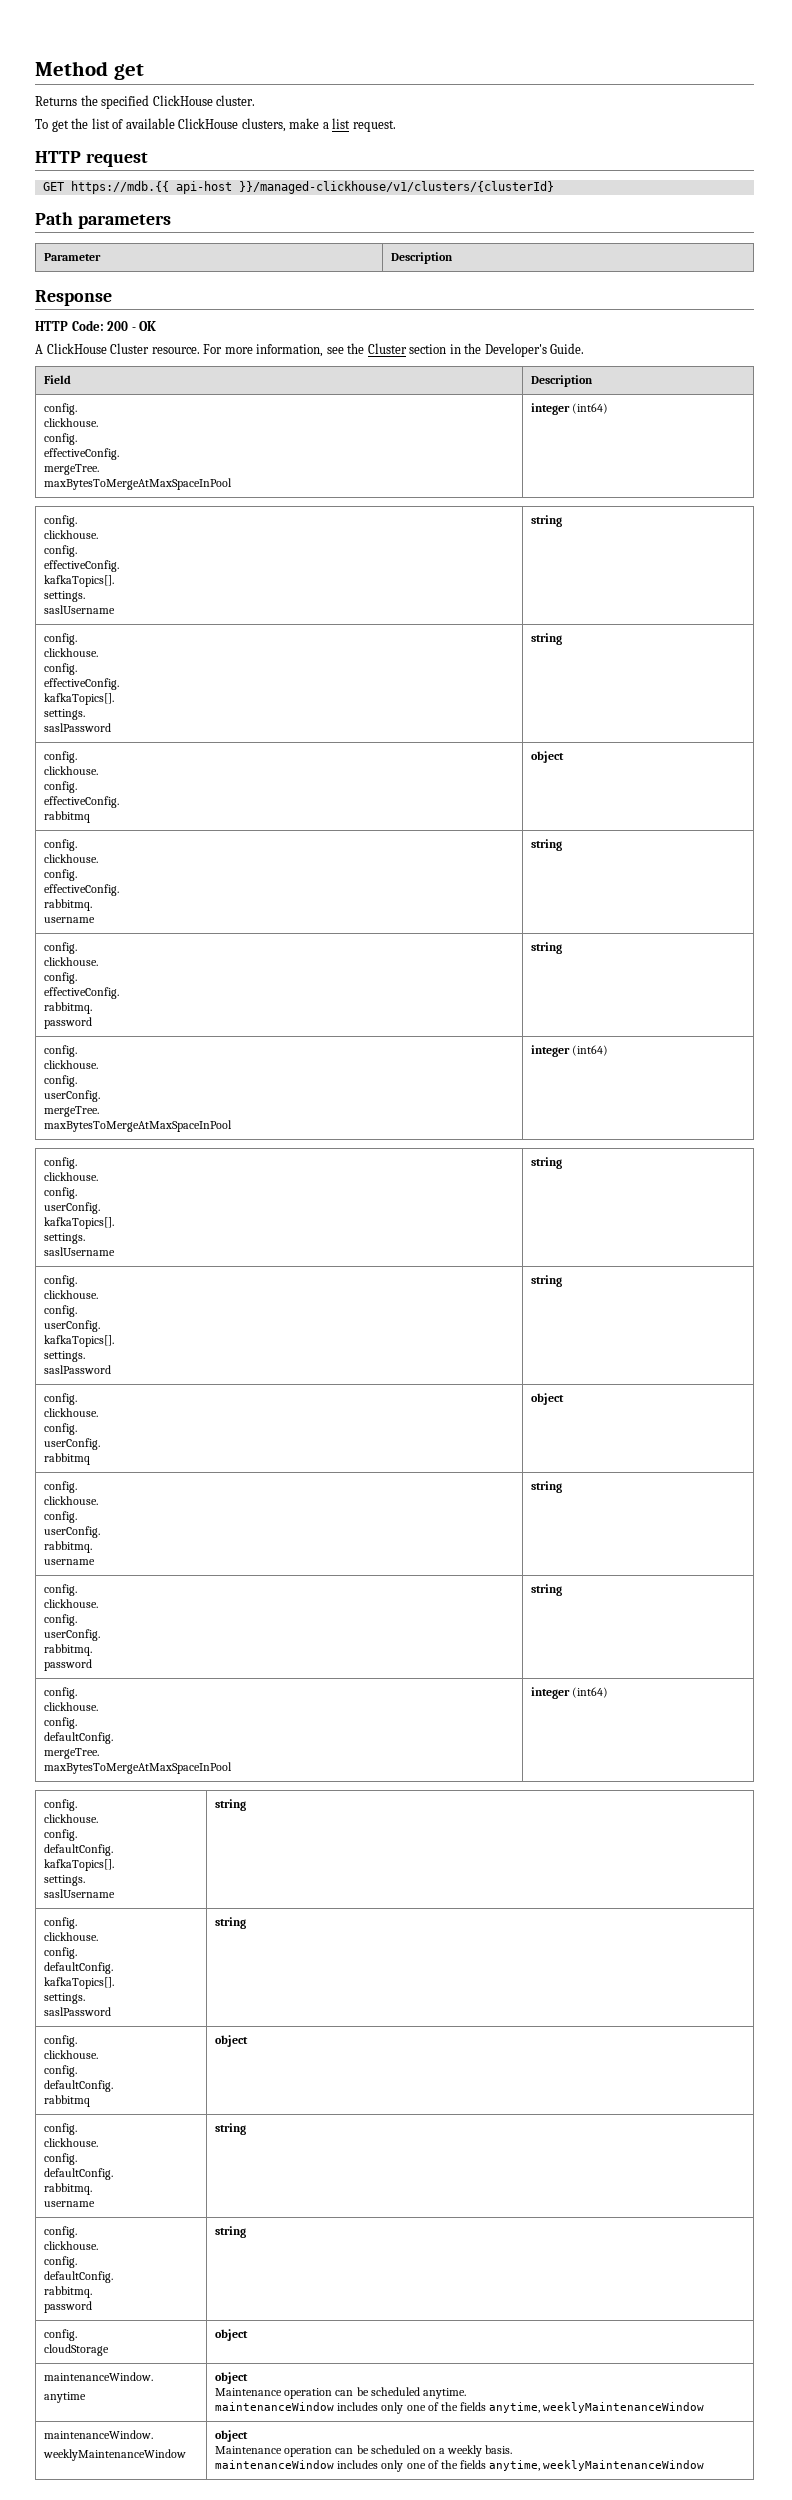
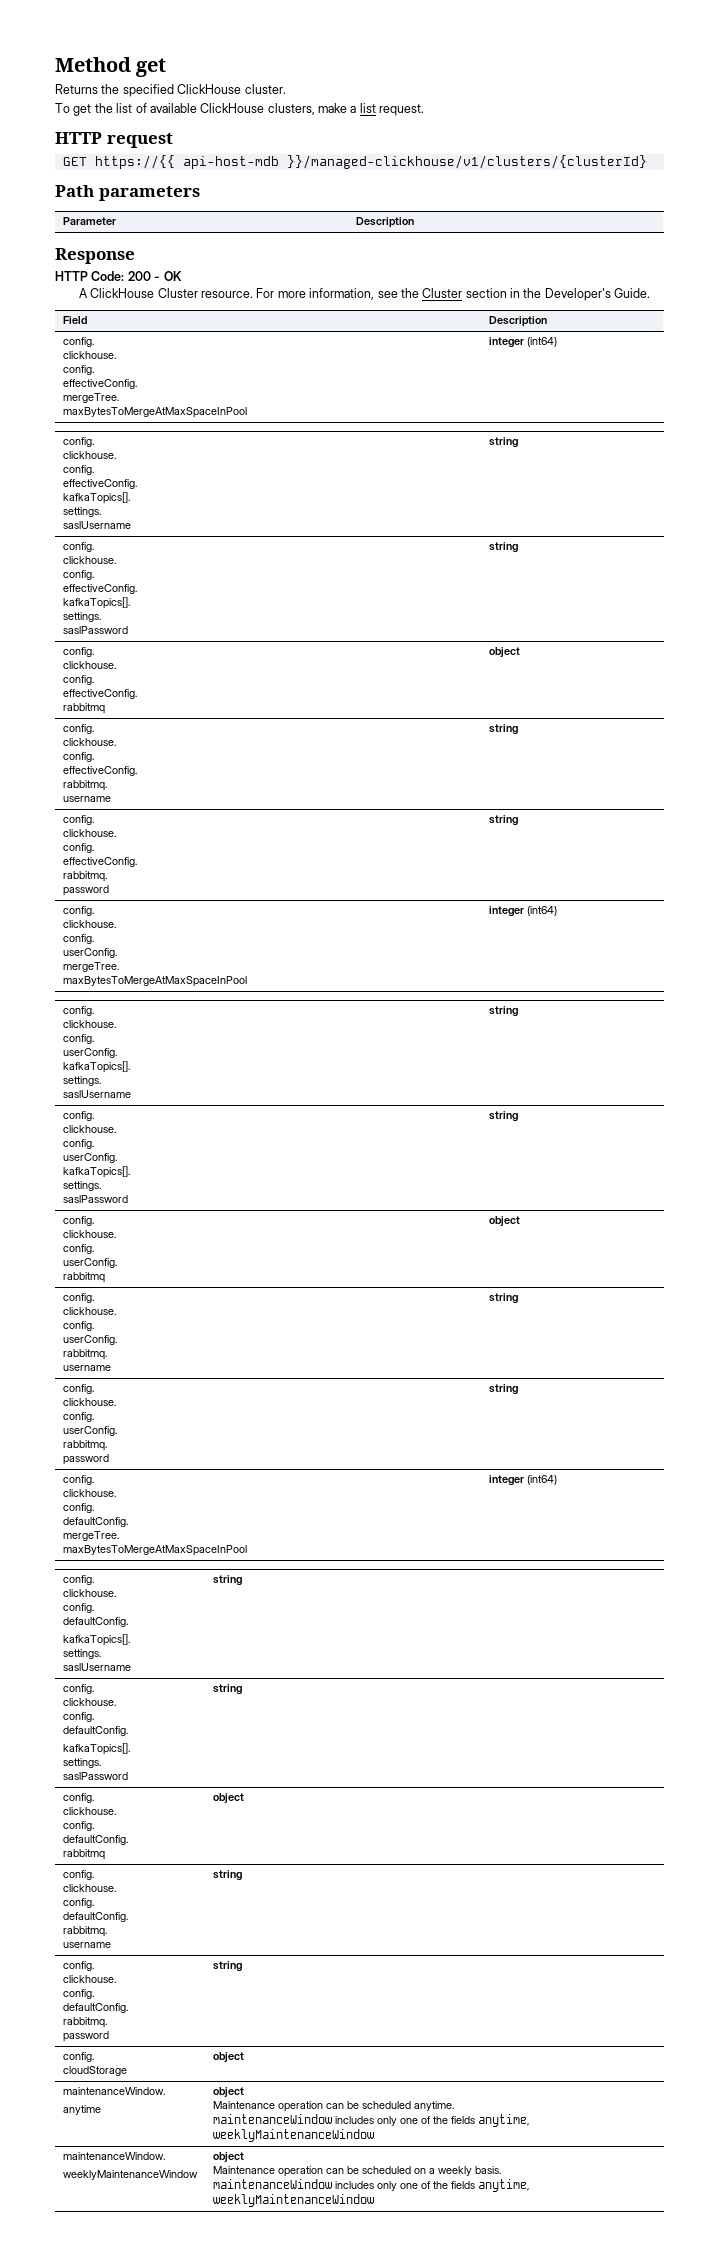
- GET https://mdb.{{ api-host }}/managed-clickhouse/v1/clusters/{clusterId}
+ GET https://{{ api-host-mdb }}/managed-clickhouse/v1/clusters/{clusterId}

